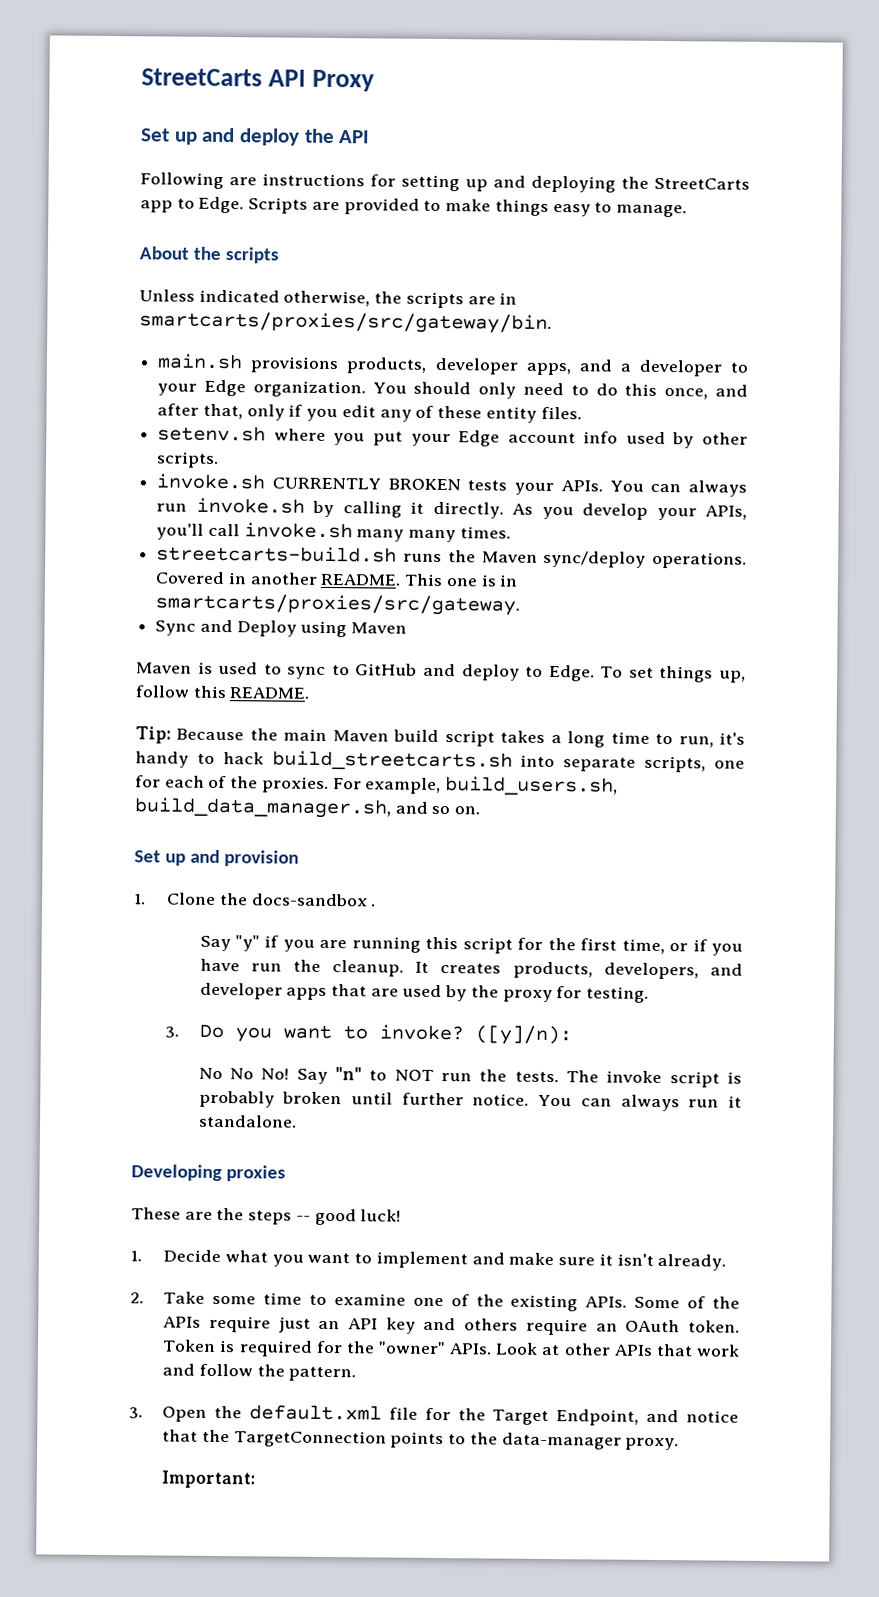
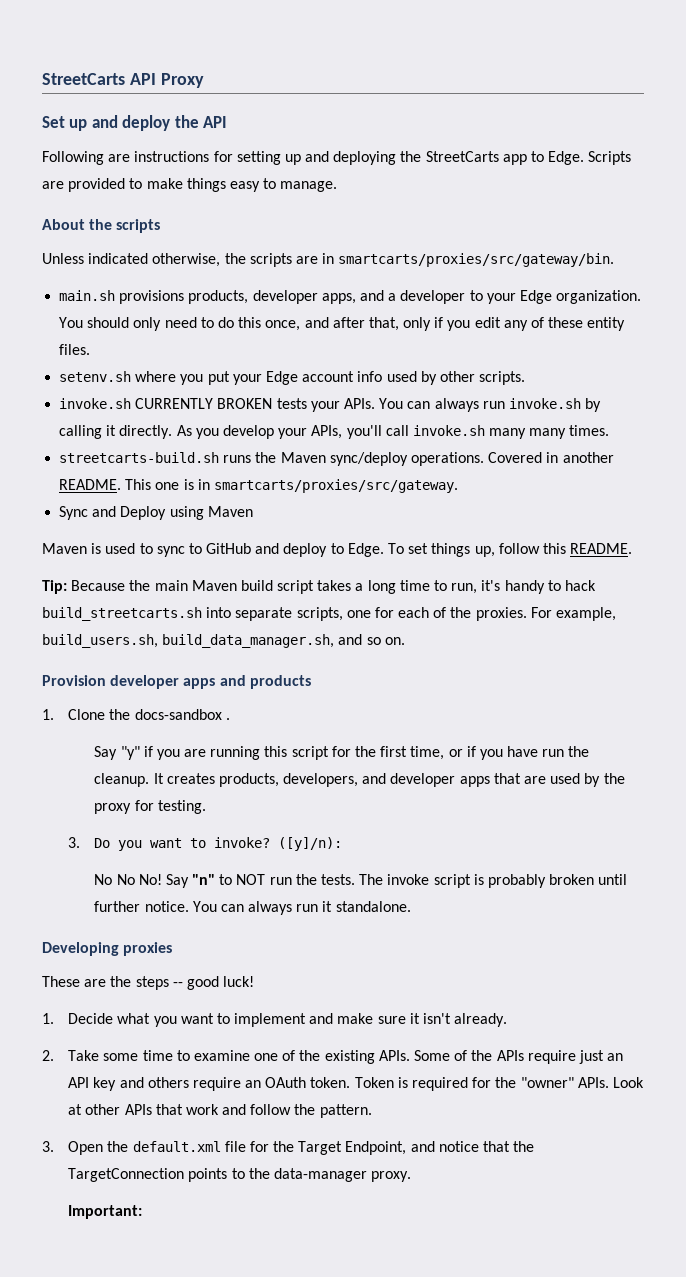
- Set up and provision
+ Provision developer apps and products

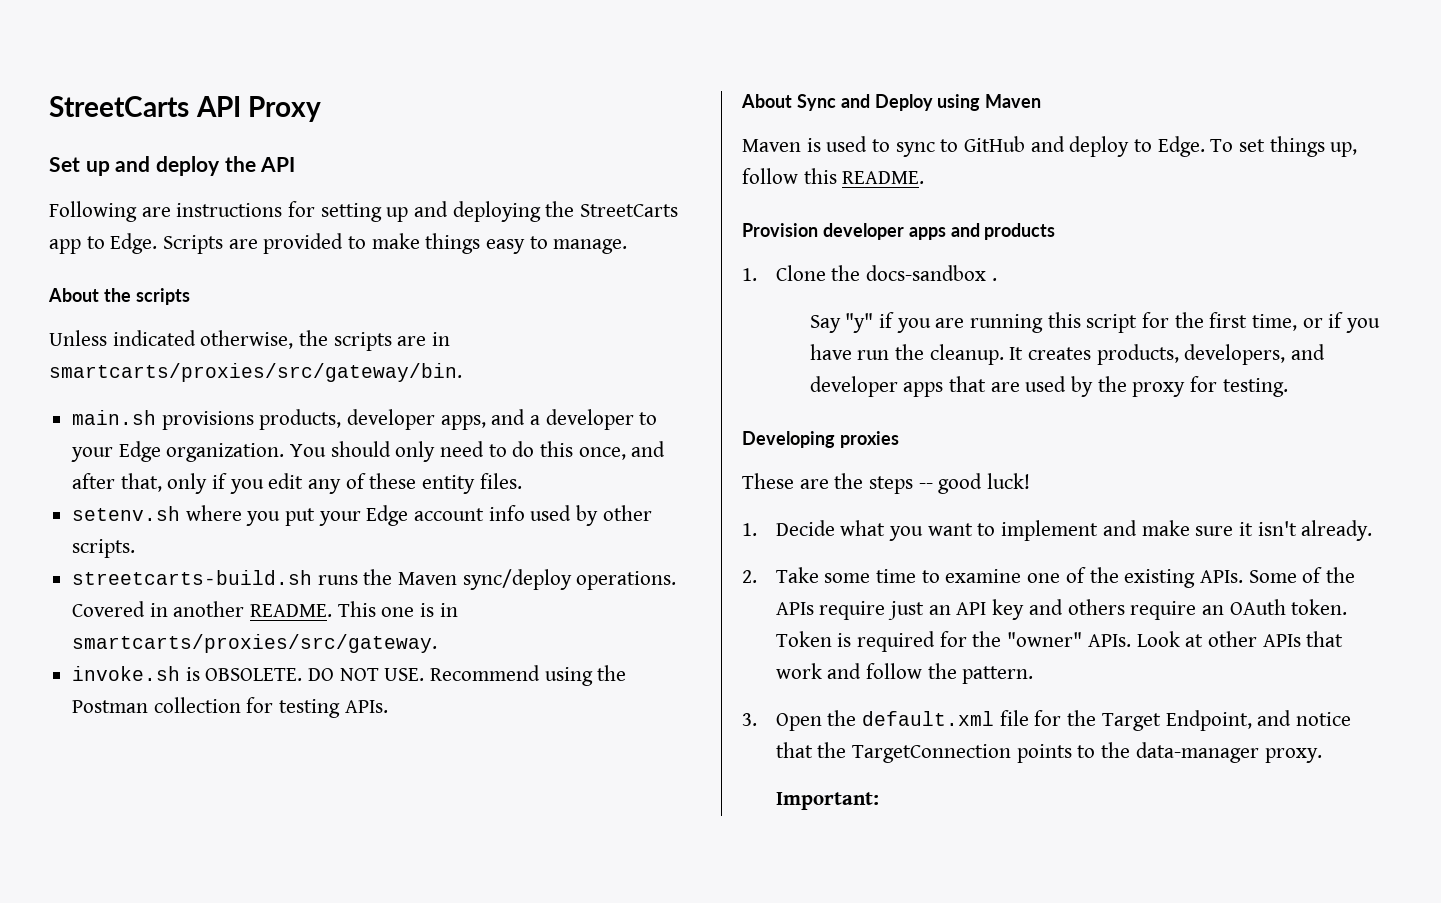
- invoke.sh CURRENTLY BROKEN tests your APIs. You can always run invoke.sh by calling it directly. As you develop your APIs, you'll call invoke.sh many many times.
- Sync and Deploy using Maven
+ invoke.sh is OBSOLETE. DO NOT USE. Recommend using the Postman collection for testing APIs.
+ About Sync and Deploy using Maven
- Tip: Because the main Maven build script takes a long time to run, it's handy to hack build_streetcarts.sh into separate scripts, one for each of the proxies. For example, build_users.sh, build_data_manager.sh, and so on.
- 3. Do you want to invoke? ([y]/n):
- No No No! Say "n" to NOT run the tests. The invoke script is probably broken until further notice. You can always run it standalone.

